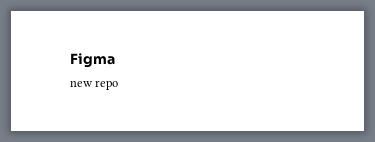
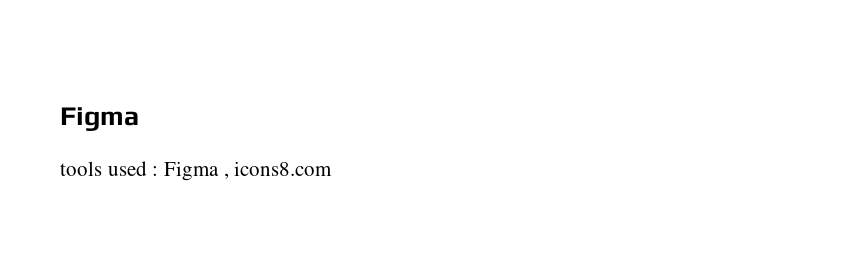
- new repo
+ tools used : Figma , icons8.com

